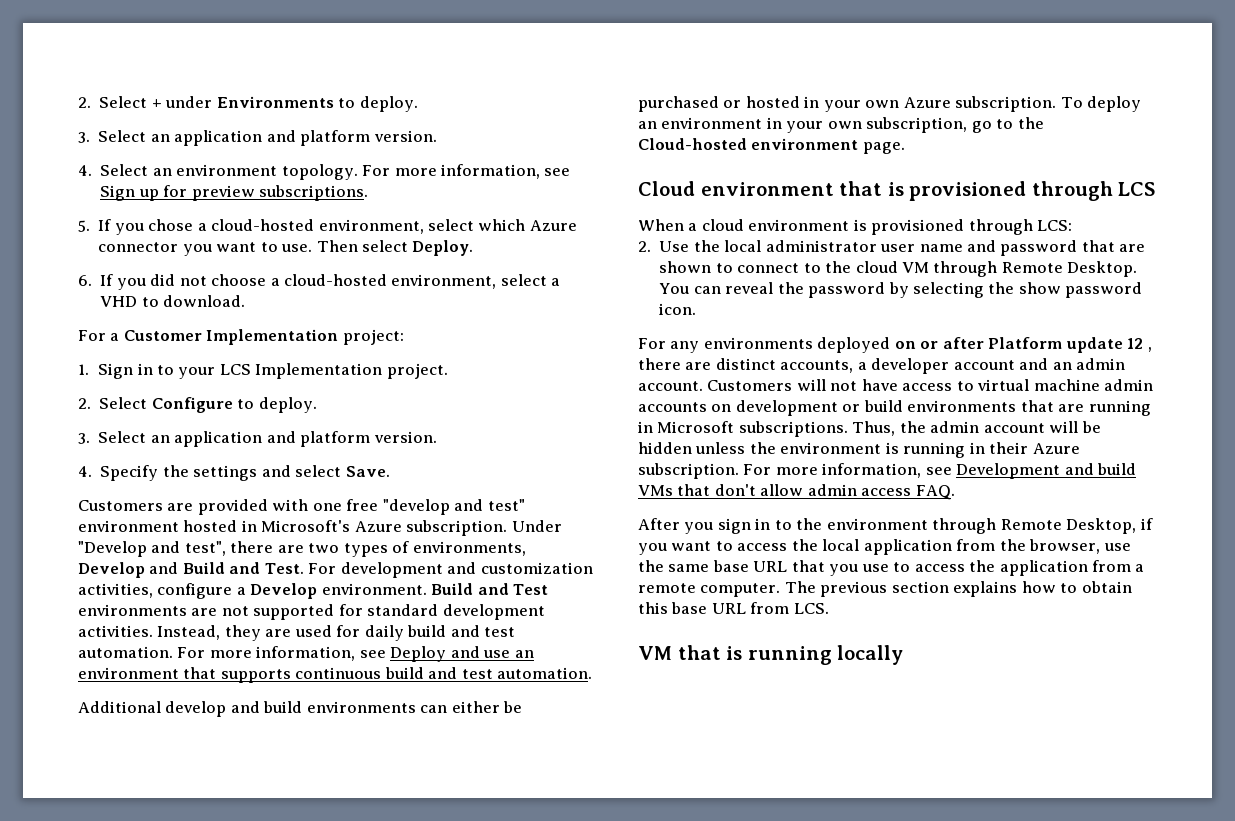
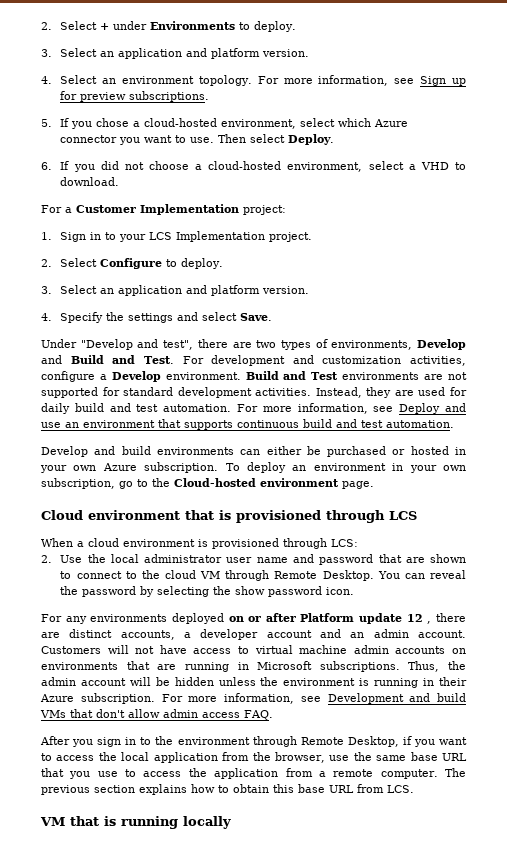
- Customers are provided with one free "develop and test" environment hosted in Microsoft's Azure subscription.
- Additional develop and build environments can either be purchased or hosted in your own Azure subscription.
+ Develop and build environments can either be purchased or hosted in your own Azure subscription.
- Customers will not have access to virtual machine admin accounts on development or build environments that are running in Microsoft subscriptions.
+ Customers will not have access to virtual machine admin accounts on environments that are running in Microsoft subscriptions.

